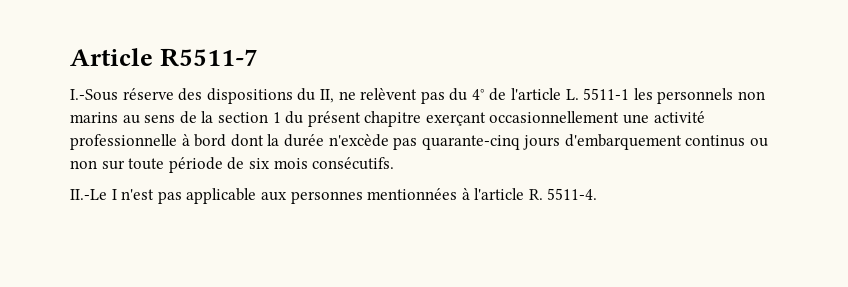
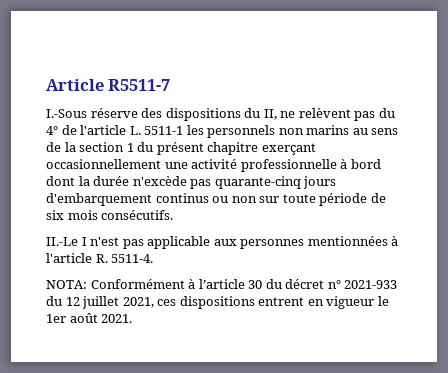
+ NOTA: Conformément à l’article 30 du décret n° 2021-933 du 12 juillet 2021, ces dispositions entrent en vigueur le 1er août 2021.

